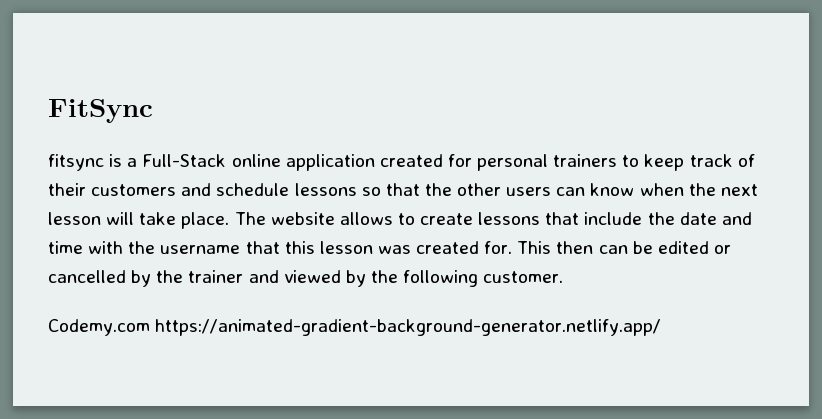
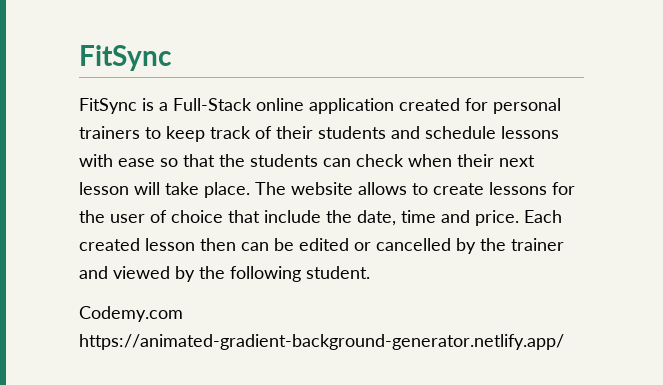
- fitsync is a Full-Stack online application created for personal trainers to keep track of their customers and schedule lessons so that the other users can know when the next lesson will take place.
+ FitSync is a Full-Stack online application created for personal trainers to keep track of their students and schedule lessons with ease so that the students can check when their next lesson will take place.
- The website allows to create lessons that include the date and time with the username that this lesson was created for. This then can be edited or cancelled by the trainer and viewed by the following customer.
+ The website allows to create lessons for the user of choice that include the date, time and price. Each created lesson then can be edited or cancelled by the trainer and viewed by the following student.

